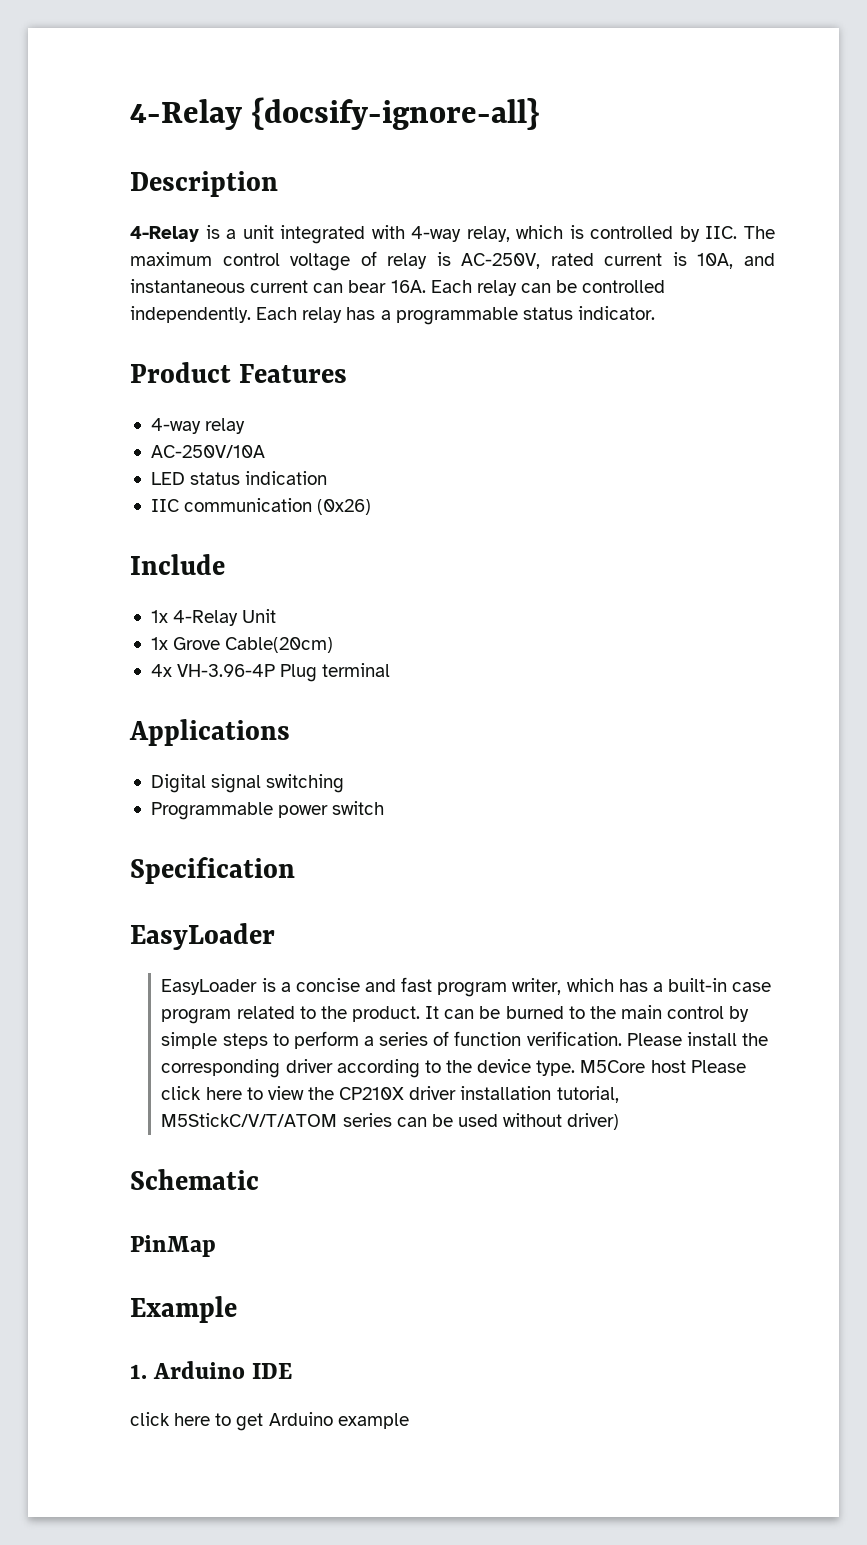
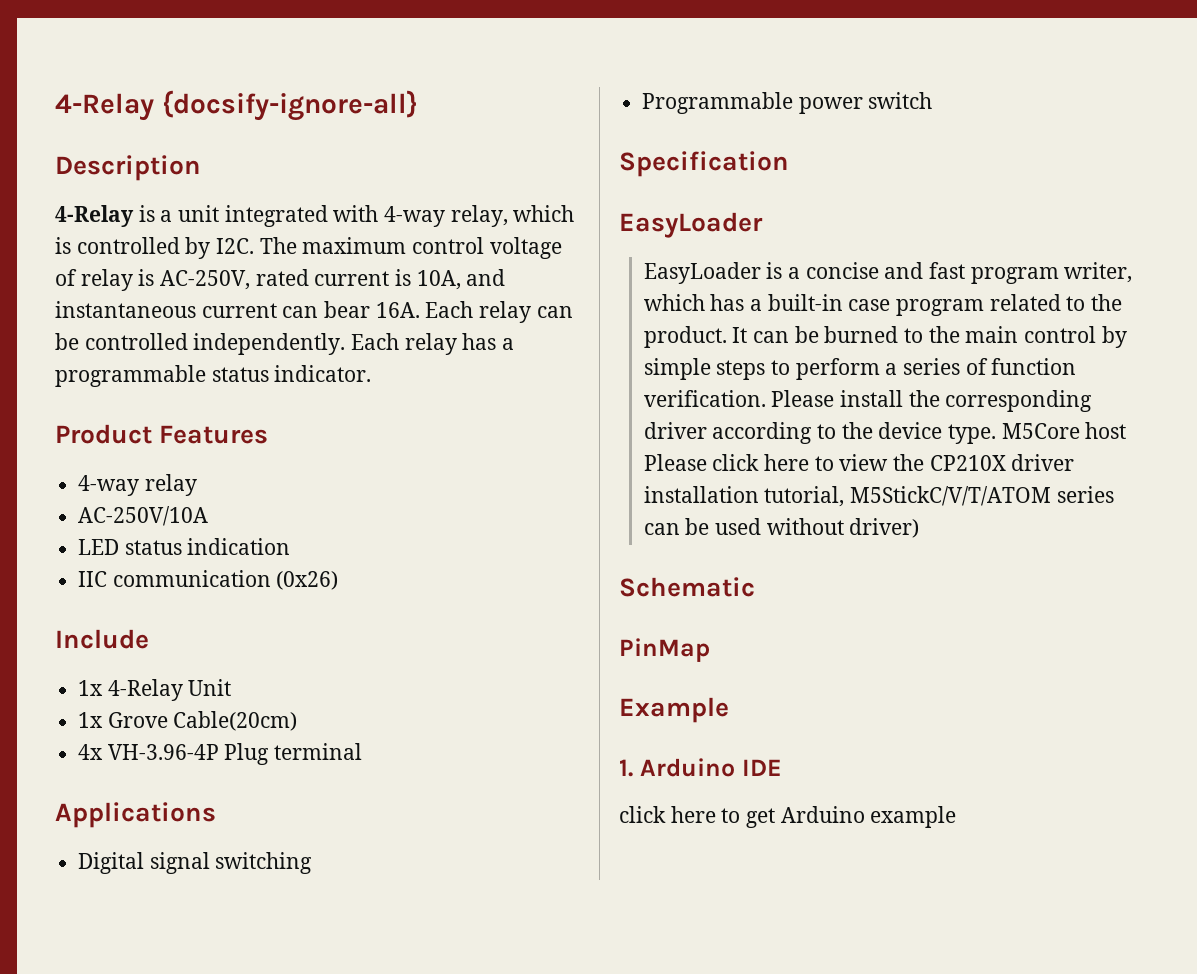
- 4-Relay is a unit integrated with 4-way relay, which is controlled by IIC. The maximum control voltage of relay is AC-250V, rated current is 10A, and instantaneous current can bear 16A.
+ 4-Relay is a unit integrated with 4-way relay, which is controlled by I2C. The maximum control voltage of relay is AC-250V, rated current is 10A, and instantaneous current can bear 16A.

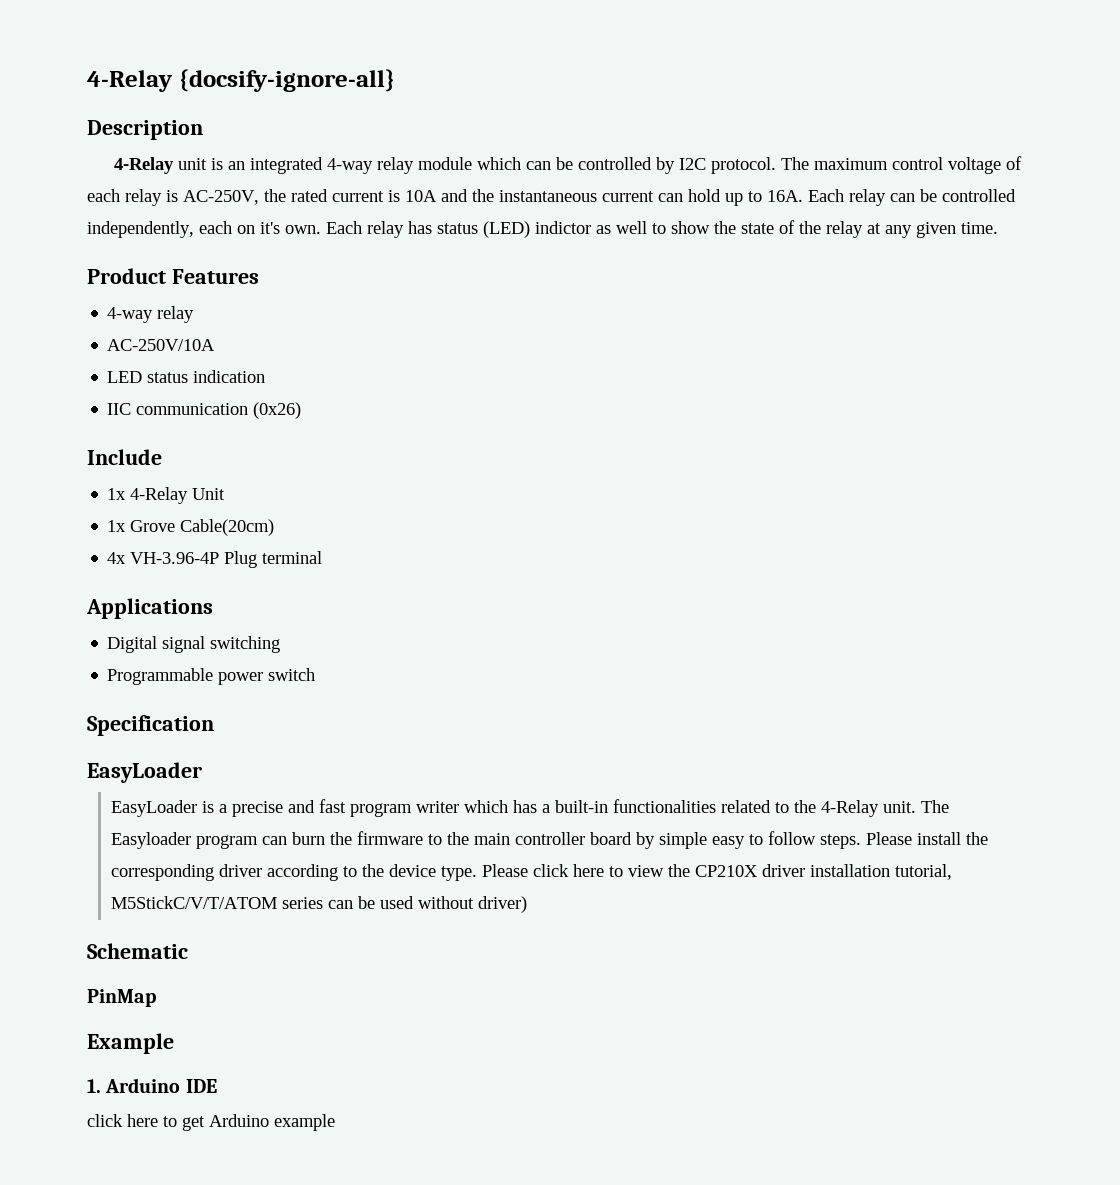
- 4-Relay is a unit integrated with 4-way relay, which is controlled by I2C. The maximum control voltage of relay is AC-250V, rated current is 10A, and instantaneous current can bear 16A.
+ 4-Relay unit is an integrated 4-way relay module which can be controlled by I2C protocol. The maximum control voltage of each relay is AC-250V, the rated current is 10A and the instantaneous current can hold up to 16A.
- Each relay can be controlled independently. Each relay has a programmable status indicator.
+ Each relay can be controlled independently, each on it's own. Each relay has status (LED) indictor as well to show the state of the relay at any given time.
- EasyLoader is a concise and fast program writer, which has a built-in case program related to the product. It can be burned to the main control by simple steps to perform a series of function verification.
+ EasyLoader is a precise and fast program writer which has a built-in functionalities related to the 4-Relay unit. The Easyloader program can burn the firmware to the main controller board by simple easy to follow steps.
- M5Core host Please click here to view the CP210X driver installation tutorial, M5StickC/V/T/ATOM series can be used without driver)
+ Please click here to view the CP210X driver installation tutorial, M5StickC/V/T/ATOM series can be used without driver)

